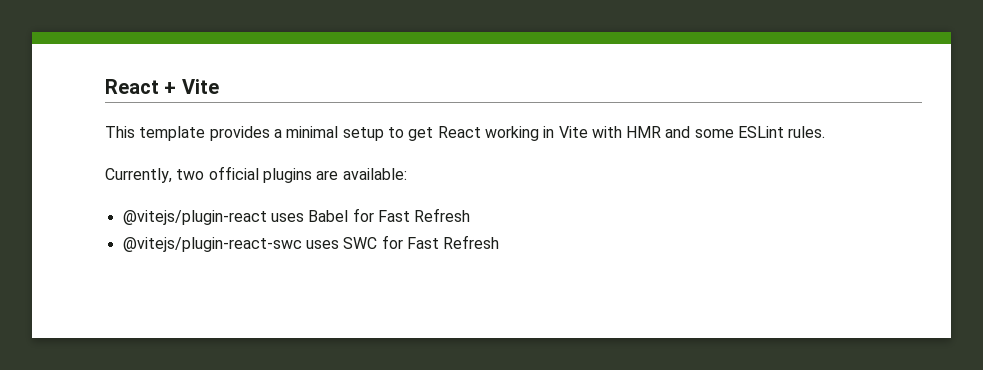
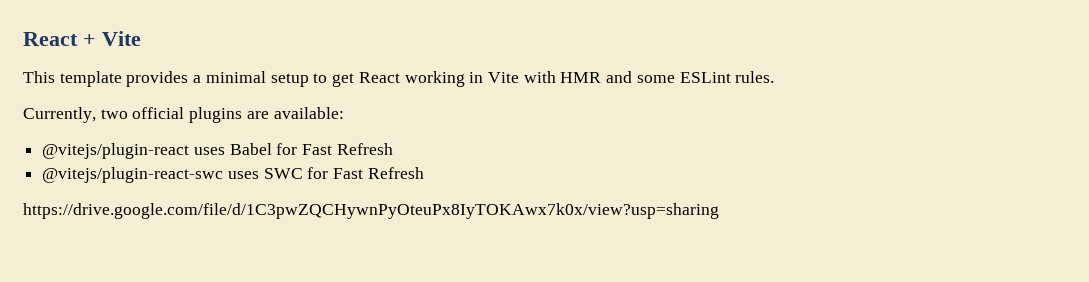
+ https://drive.google.com/file/d/1C3pwZQCHywnPyOteuPx8IyTOKAwx7k0x/view?usp=sharing

